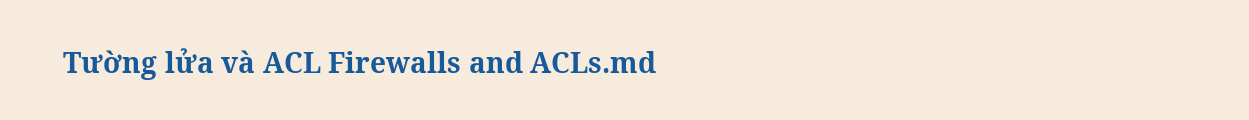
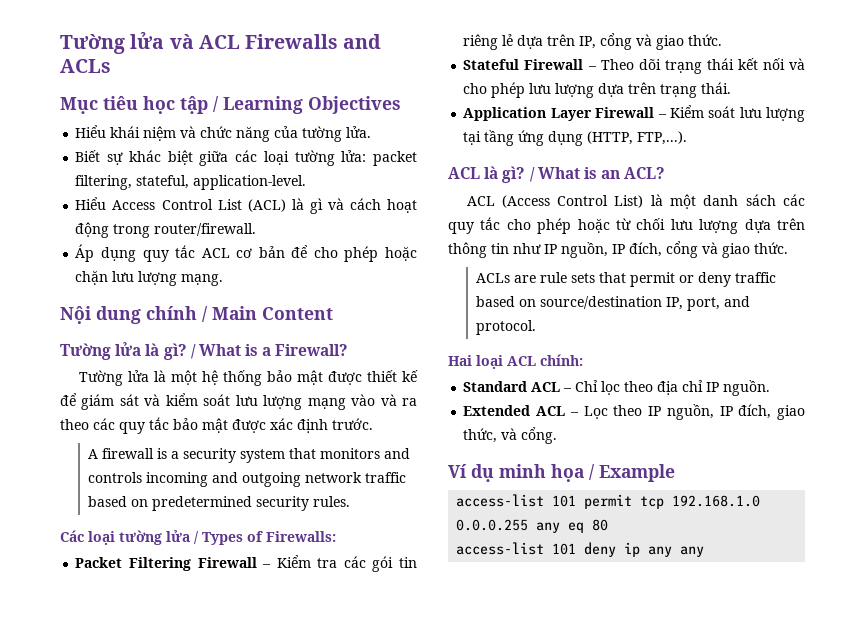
- Tường lửa và ACL Firewalls and ACLs.md
+ Tường lửa và ACL Firewalls and ACLs
+ Mục tiêu học tập / Learning Objectives
+ Hiểu khái niệm và chức năng của tường lửa.
+ Biết sự khác biệt giữa các loại tường lửa: packet filtering, stateful, application-level.
+ Hiểu Access Control List (ACL) là gì và cách hoạt động trong router/firewall.
+ Áp dụng quy tắc ACL cơ bản để cho phép hoặc chặn lưu lượng mạng.
+ Nội dung chính / Main Content
+ Tường lửa là gì? / What is a Firewall?
+ Tường lửa là một hệ thống bảo mật được thiết kế để giám sát và kiểm soát lưu lượng mạng vào và ra theo các quy tắc bảo mật được xác định trước.
+ A firewall is a security system that monitors and controls incoming and outgoing network traffic based on predetermined security rules.
+ Các loại tường lửa / Types of Firewalls:
+ Packet Filtering Firewall – Kiểm tra các gói tin riêng lẻ dựa trên IP, cổng và giao thức.
+ Stateful Firewall – Theo dõi trạng thái kết nối và cho phép lưu lượng dựa trên trạng thái.
+ Application Layer Firewall – Kiểm soát lưu lượng tại tầng ứng dụng (HTTP, FTP,...).
+ ACL là gì? / What is an ACL?
+ ACL (Access Control List) là một danh sách các quy tắc cho phép hoặc từ chối lưu lượng dựa trên thông tin như IP nguồn, IP đích, cổng và giao thức.
+ ACLs are rule sets that permit or deny traffic based on source/destination IP, port, and protocol.
+ Hai loại ACL chính:
+ Standard ACL – Chỉ lọc theo địa chỉ IP nguồn.
+ Extended ACL – Lọc theo IP nguồn, IP đích, giao thức, và cổng.
+ Ví dụ minh họa / Example
+ access-list 101 permit tcp 192.168.1.0 0.0.0.255 any eq 80
+ access-list 101 deny ip any any

